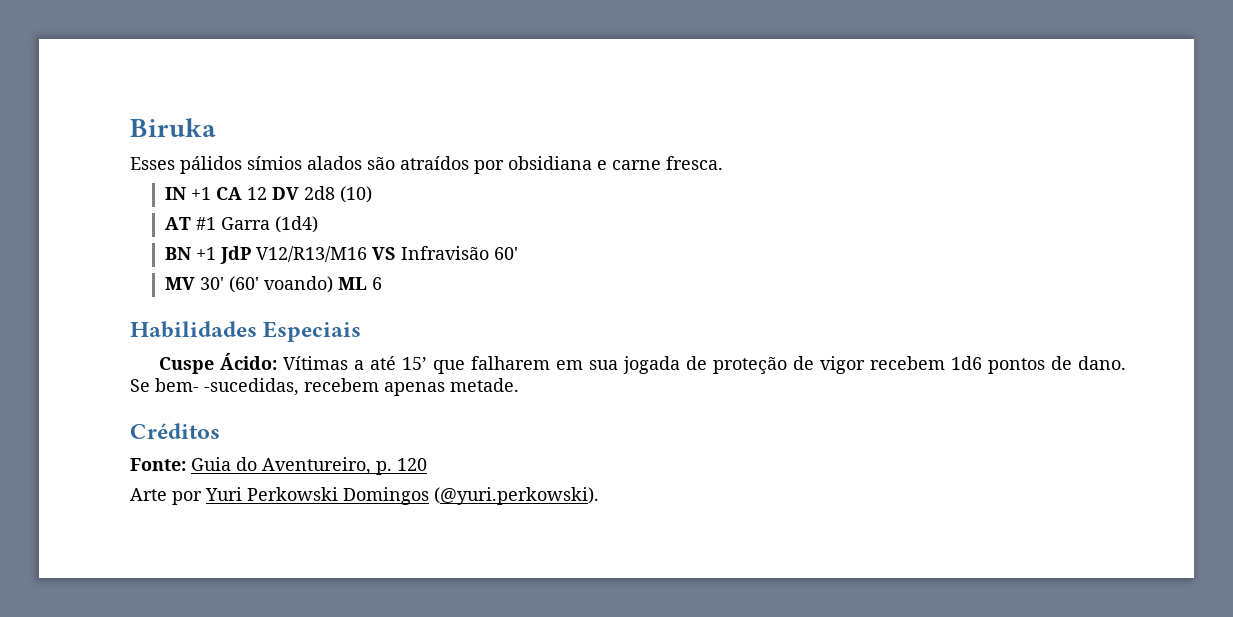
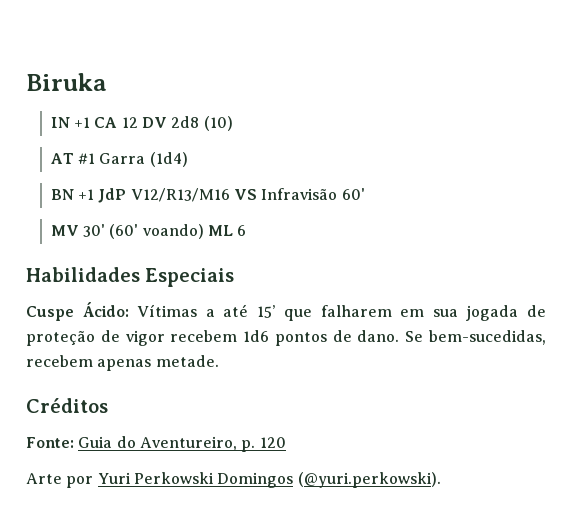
- Esses pálidos símios alados são atraídos por obsidiana e carne fresca.
- Se bem- -sucedidas, recebem apenas metade.
+ Se bem-sucedidas, recebem apenas metade.

